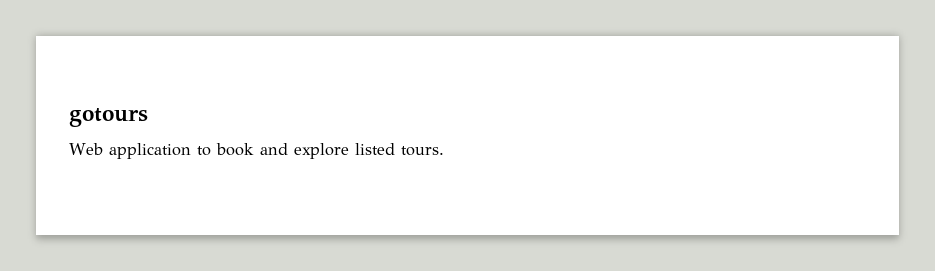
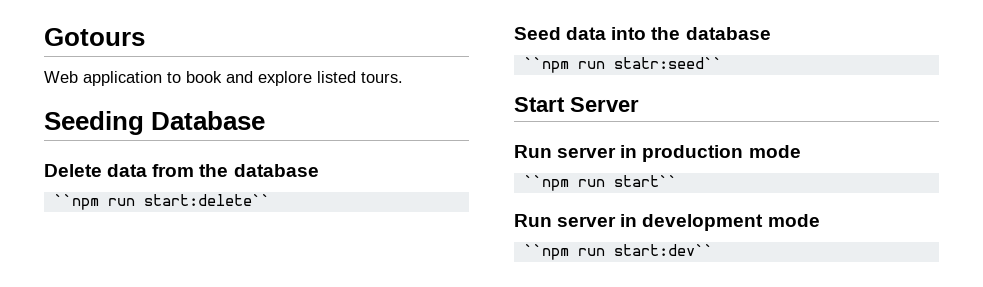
- gotours
+ Gotours
+ Seeding Database
+ Delete data from the database
+ ``npm run start:delete``
+ Seed data into the database
+ ``npm run statr:seed``
+ Start Server
+ Run server in production mode
+ ``npm run start``
+ Run server in development mode
+ ``npm run start:dev``

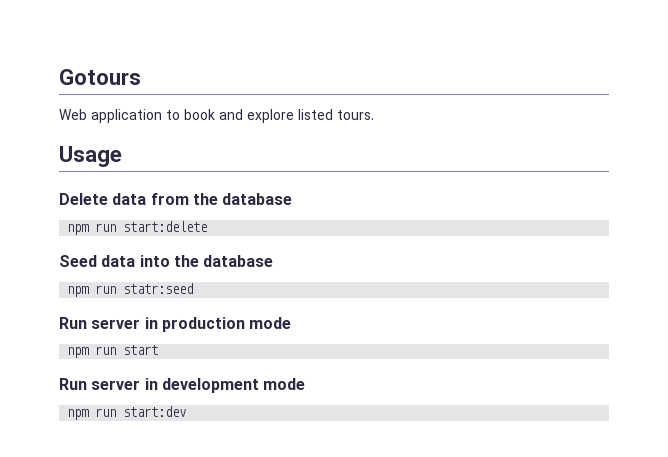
- Seeding Database
+ Usage
- ``npm run start:delete``
+ npm run start:delete
- ``npm run statr:seed``
- Start Server
+ npm run statr:seed
- ``npm run start``
+ npm run start
- ``npm run start:dev``
+ npm run start:dev

